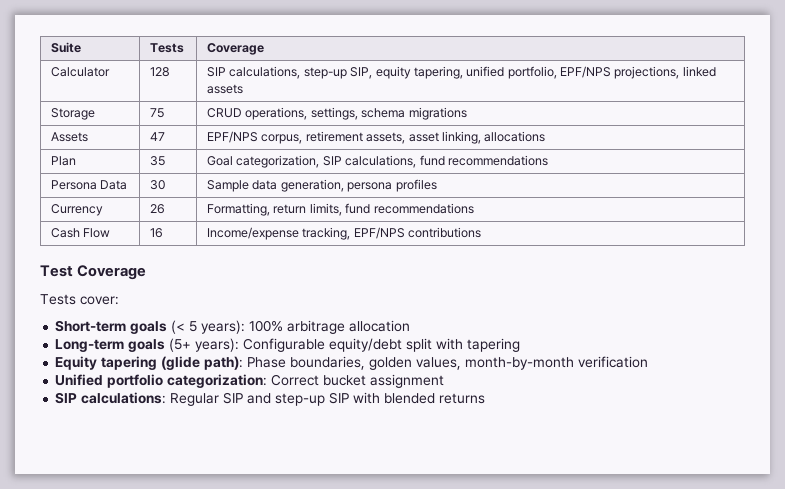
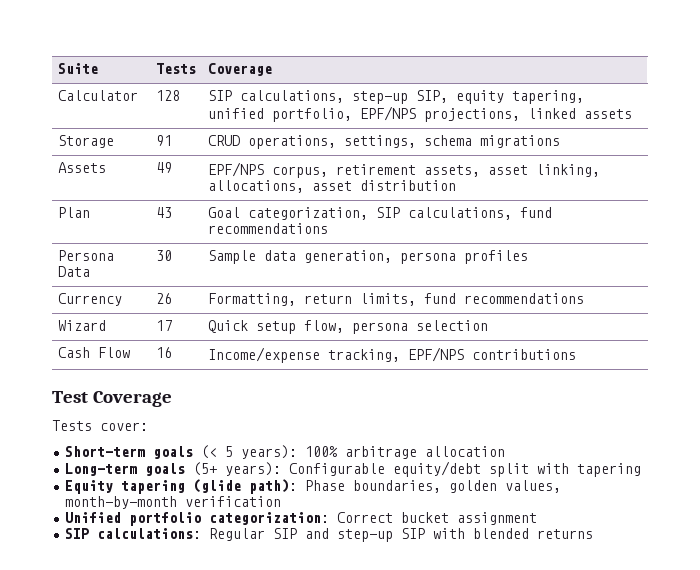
- Storage | 75 | CRUD operations, settings, schema migrations
+ Storage | 91 | CRUD operations, settings, schema migrations
- Assets | 47 | EPF/NPS corpus, retirement assets, asset linking, allocations
+ Assets | 49 | EPF/NPS corpus, retirement assets, asset linking, allocations, asset distribution
- Plan | 35 | Goal categorization, SIP calculations, fund recommendations
+ Plan | 43 | Goal categorization, SIP calculations, fund recommendations
+ Wizard | 17 | Quick setup flow, persona selection

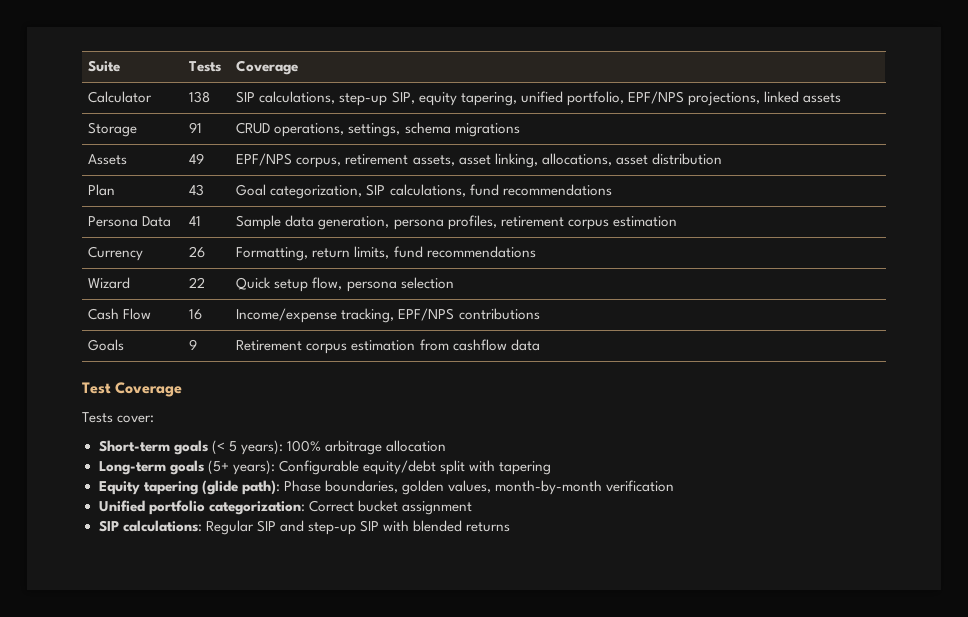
- Calculator | 128 | SIP calculations, step-up SIP, equity tapering, unified portfolio, EPF/NPS projections, linked assets
+ Calculator | 138 | SIP calculations, step-up SIP, equity tapering, unified portfolio, EPF/NPS projections, linked assets
- Persona Data | 30 | Sample data generation, persona profiles
+ Persona Data | 41 | Sample data generation, persona profiles, retirement corpus estimation
- Wizard | 17 | Quick setup flow, persona selection
+ Wizard | 22 | Quick setup flow, persona selection
+ Goals | 9 | Retirement corpus estimation from cashflow data

